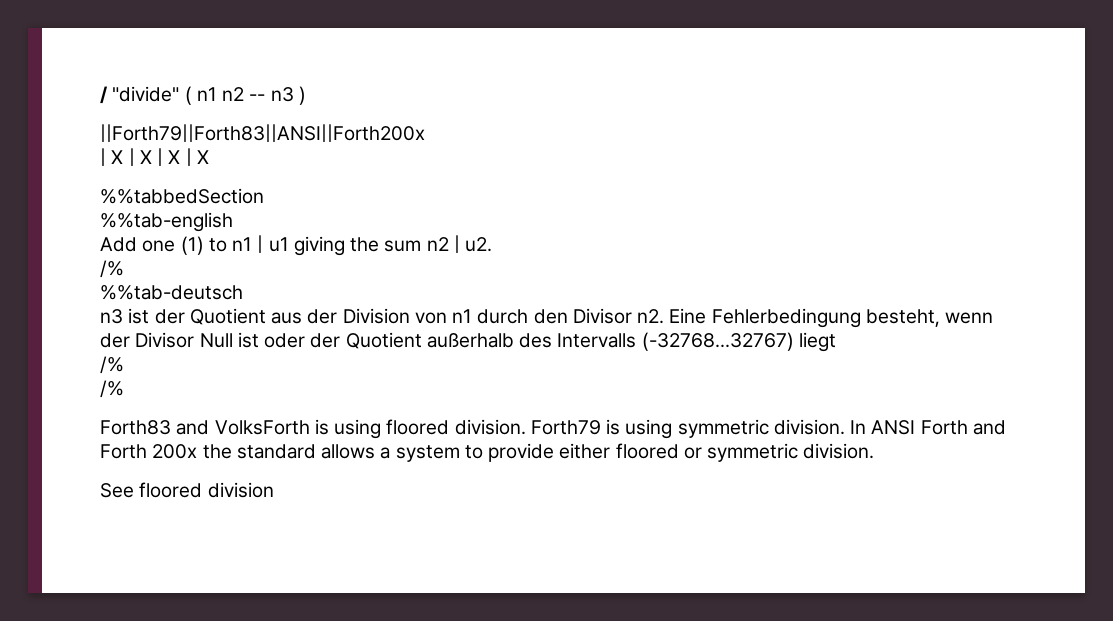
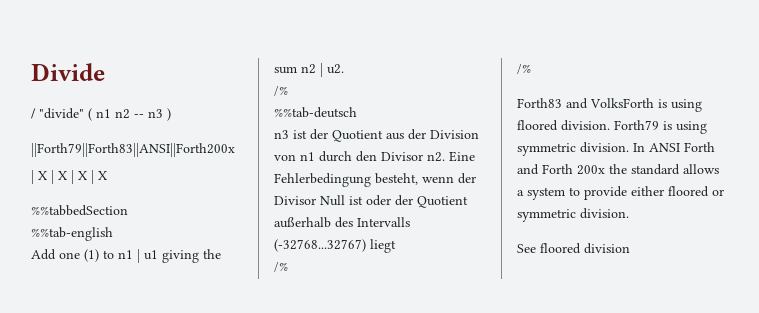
+ Divide

